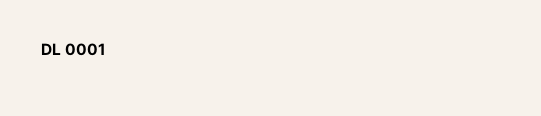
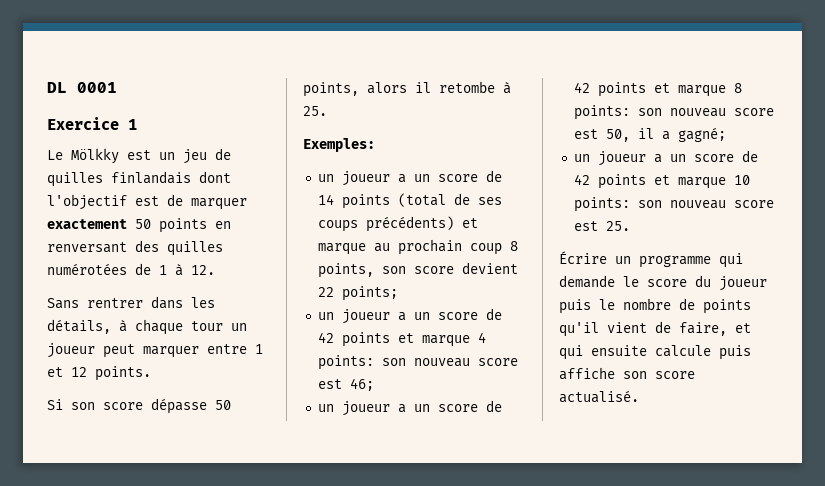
+ Exercice 1
+ Le Mölkky est un jeu de quilles finlandais dont l'objectif est de marquer exactement 50 points en renversant des quilles numérotées de 1 à 12.
+ Sans rentrer dans les détails, à chaque tour un joueur peut marquer entre 1 et 12 points.
+ Si son score dépasse 50 points, alors il retombe à 25.
+ Exemples:
+ un joueur a un score de 14 points (total de ses coups précédents) et marque au prochain coup 8 points, son score devient 22 points;
+ un joueur a un score de 42 points et marque 4 points: son nouveau score est 46;
+ un joueur a un score de 42 points et marque 8 points: son nouveau score est 50, il a gagné;
+ un joueur a un score de 42 points et marque 10 points: son nouveau score est 25.
+ Écrire un programme qui demande le score du joueur puis le nombre de points qu'il vient de faire, et qui ensuite calcule puis affiche son score actualisé.

